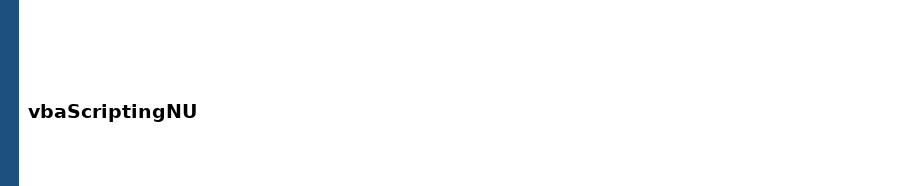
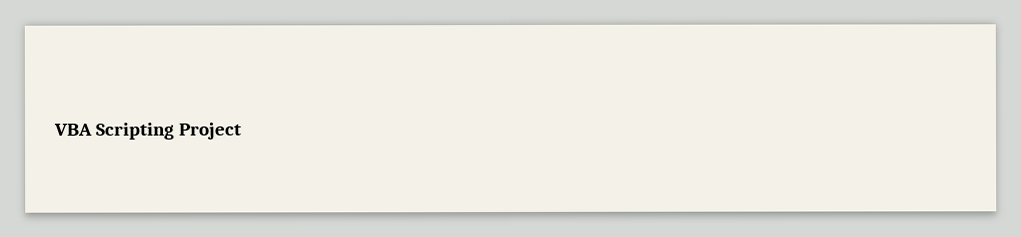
- vbaScriptingNU
+ VBA Scripting Project

